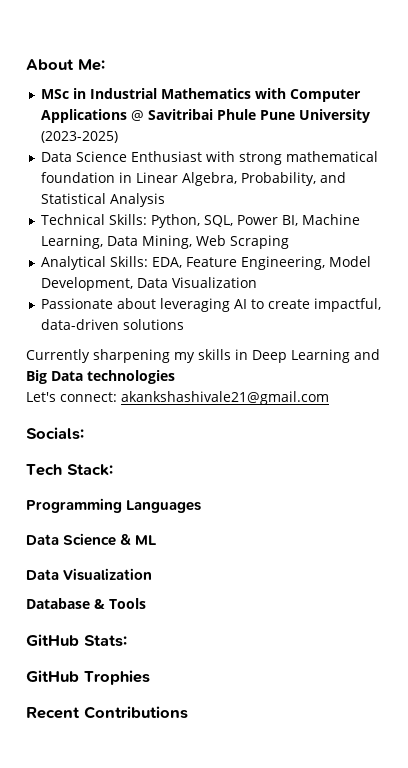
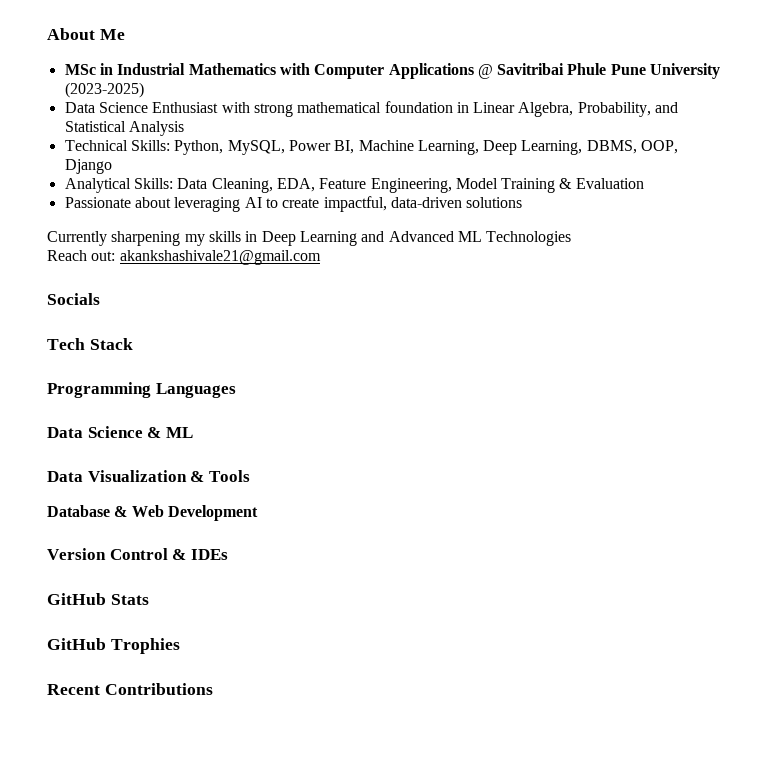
- About Me:
+ About Me
- Technical Skills: Python, SQL, Power BI, Machine Learning, Data Mining, Web Scraping
+ Technical Skills: Python, MySQL, Power BI, Machine Learning, Deep Learning, DBMS, OOP, Django
- Analytical Skills: EDA, Feature Engineering, Model Development, Data Visualization
+ Analytical Skills: Data Cleaning, EDA, Feature Engineering, Model Training & Evaluation
- Currently sharpening my skills in Deep Learning and Big Data technologies
- Let's connect: akankshashivale21@gmail.com
+ Currently sharpening my skills in Deep Learning and Advanced ML Technologies
+ Reach out: akankshashivale21@gmail.com
- Socials:
+ Socials
- Tech Stack:
+ Tech Stack
  Data Science & ML
- Data Visualization
+ Data Visualization & Tools
- Database & Tools
- GitHub Stats:
+ Database & Web Development
+ Version Control & IDEs
+ GitHub Stats

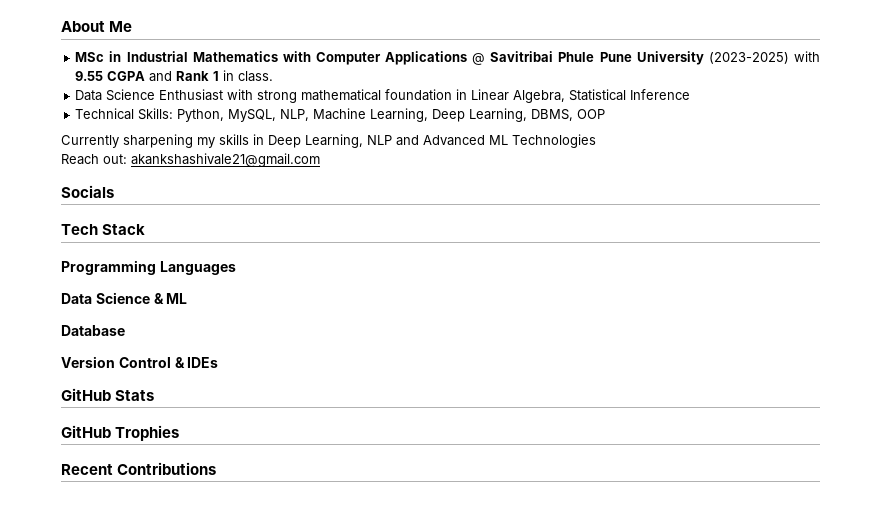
- MSc in Industrial Mathematics with Computer Applications @ Savitribai Phule Pune University (2023-2025)
+ MSc in Industrial Mathematics with Computer Applications @ Savitribai Phule Pune University (2023-2025) with 9.55 CGPA and Rank 1 in class.
- Data Science Enthusiast with strong mathematical foundation in Linear Algebra, Probability, and Statistical Analysis
+ Data Science Enthusiast with strong mathematical foundation in Linear Algebra, Statistical Inference
- Technical Skills: Python, MySQL, Power BI, Machine Learning, Deep Learning, DBMS, OOP, Django
- Analytical Skills: Data Cleaning, EDA, Feature Engineering, Model Training & Evaluation
- Passionate about leveraging AI to create impactful, data-driven solutions
+ Technical Skills: Python, MySQL, NLP, Machine Learning, Deep Learning, DBMS, OOP
- Currently sharpening my skills in Deep Learning and Advanced ML Technologies
+ Currently sharpening my skills in Deep Learning, NLP and Advanced ML Technologies
- Data Visualization & Tools
- Database & Web Development
+ Database

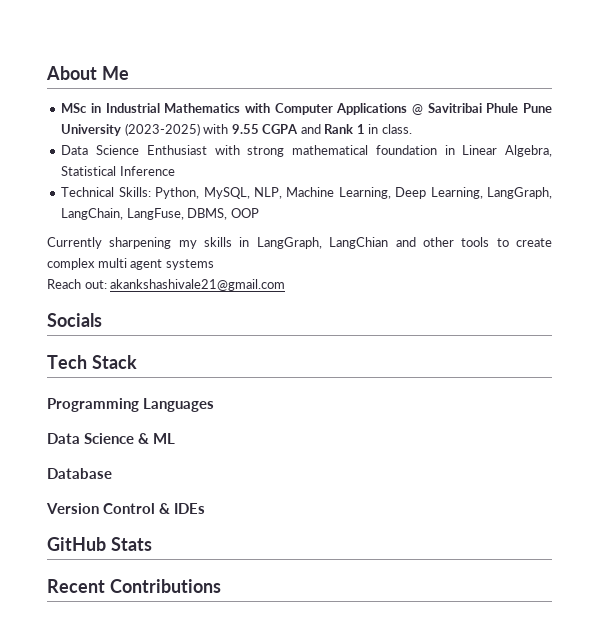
- Technical Skills: Python, MySQL, NLP, Machine Learning, Deep Learning, DBMS, OOP
+ Technical Skills: Python, MySQL, NLP, Machine Learning, Deep Learning, LangGraph, LangChain, LangFuse, DBMS, OOP
- Currently sharpening my skills in Deep Learning, NLP and Advanced ML Technologies
+ Currently sharpening my skills in LangGraph, LangChian and other tools to create complex multi agent systems
- GitHub Trophies

